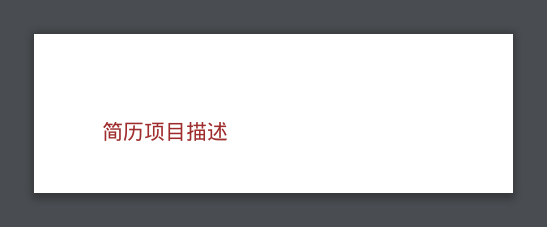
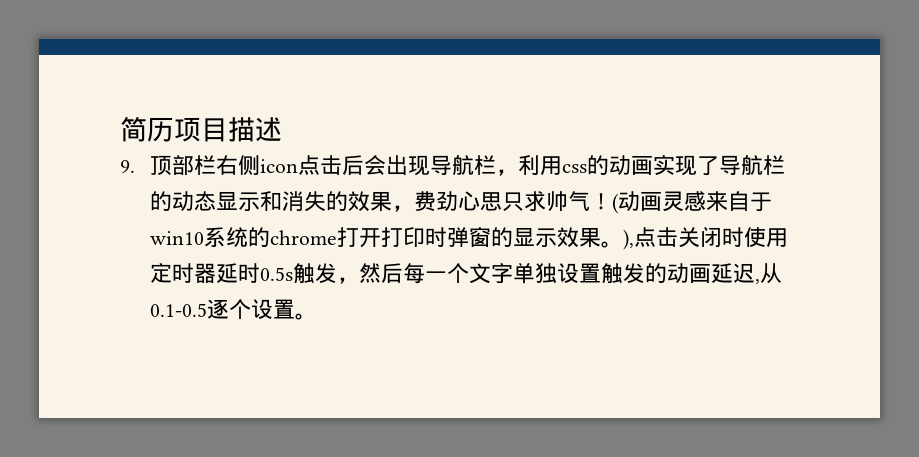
+ 9.顶部栏右侧icon点击后会出现导航栏，利用css的动画实现了导航栏的动态显示和消失的效果，费劲心思只求帅气！(动画灵感来自于win10系统的chrome打开打印时弹窗的显示效果。),点击关闭时使用定时器延时0.5s触发，然后每一个文字单独设置触发的动画延迟,从0.1-0.5逐个设置。

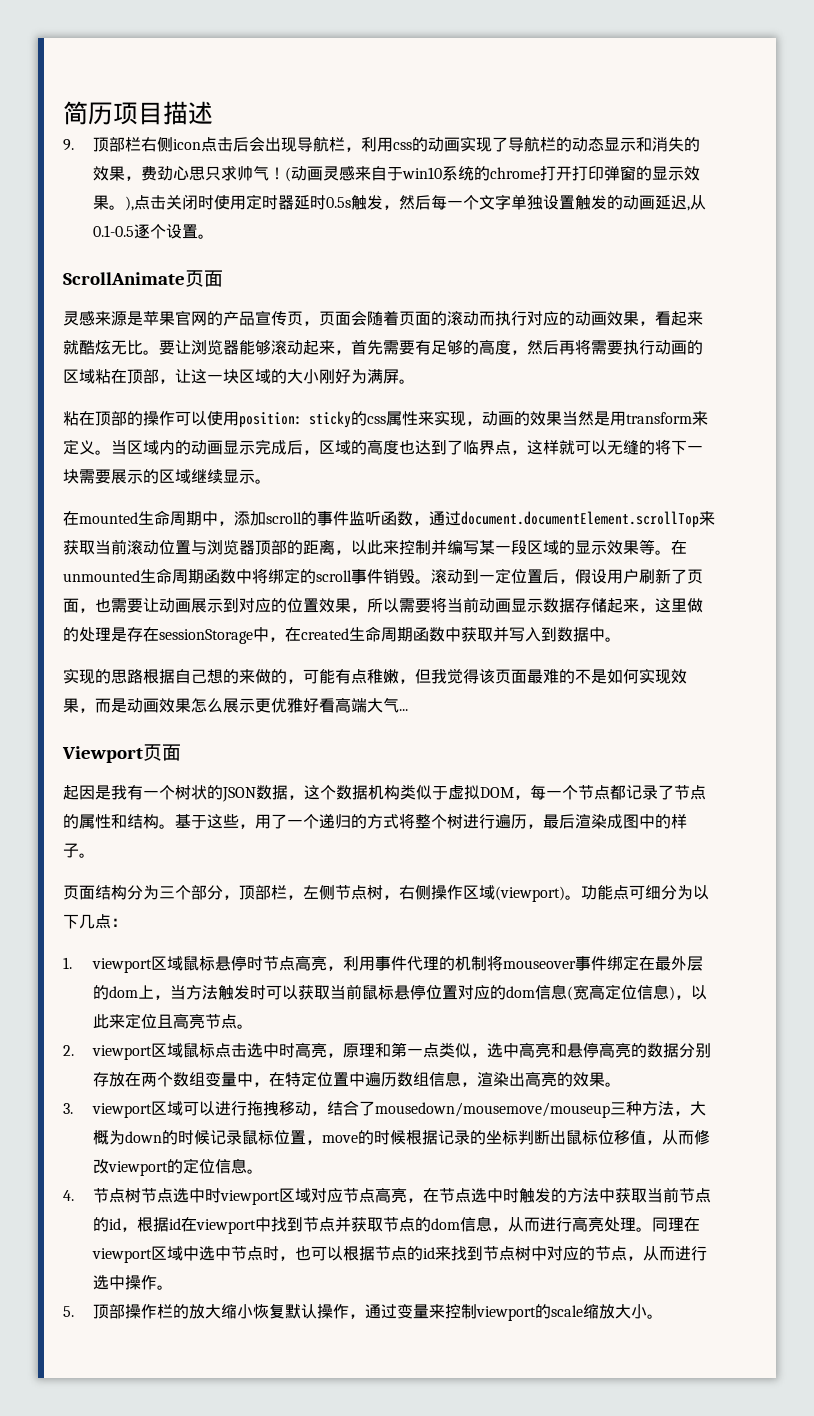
- (动画灵感来自于win10系统的chrome打开打印时弹窗的显示效果。),点击关闭时使用定时器延时0.5s触发，然后每一个文字单独设置触发的动画延迟,从0.1-0.5逐个设置。
+ (动画灵感来自于win10系统的chrome打开打印弹窗的显示效果。),点击关闭时使用定时器延时0.5s触发，然后每一个文字单独设置触发的动画延迟,从0.1-0.5逐个设置。
+ ScrollAnimate页面
+ 灵感来源是苹果官网的产品宣传页，页面会随着页面的滚动而执行对应的动画效果，看起来就酷炫无比。要让浏览器能够滚动起来，首先需要有足够的高度，然后再将需要执行动画的区域粘在顶部，让这一块区域的大小刚好为满屏。
+ 粘在顶部的操作可以使用position: sticky的css属性来实现，动画的效果当然是用transform来定义。当区域内的动画显示完成后，区域的高度也达到了临界点，这样就可以无缝的将下一块需要展示的区域继续显示。
+ 在mounted生命周期中，添加scroll的事件监听函数，通过document.documentElement.scrollTop来获取当前滚动位置与浏览器顶部的距离，以此来控制并编写某一段区域的显示效果等。在unmounted生命周期函数中将绑定的scroll事件销毁。滚动到一定位置后，假设用户刷新了页面，也需要让动画展示到对应的位置效果，所以需要将当前动画显示数据存储起来，这里做的处理是存在sessionStorage中，在created生命周期函数中获取并写入到数据中。
+ 实现的思路根据自己想的来做的，可能有点稚嫩，但我觉得该页面最难的不是如何实现效果，而是动画效果怎么展示更优雅好看高端大气...
+ Viewport页面
+ 起因是我有一个树状的JSON数据，这个数据机构类似于虚拟DOM，每一个节点都记录了节点的属性和结构。基于这些，用了一个递归的方式将整个树进行遍历，最后渲染成图中的样子。
+ 页面结构分为三个部分，顶部栏，左侧节点树，右侧操作区域(viewport)。功能点可细分为以下几点：
+ 1. viewport区域鼠标悬停时节点高亮，利用事件代理的机制将mouseover事件绑定在最外层的dom上，当方法触发时可以获取当前鼠标悬停位置对应的dom信息(宽高定位信息)，以此来定位且高亮节点。
+ 2. viewport区域鼠标点击选中时高亮，原理和第一点类似，选中高亮和悬停高亮的数据分别存放在两个数组变量中，在特定位置中遍历数组信息，渲染出高亮的效果。
+ 3. viewport区域可以进行拖拽移动，结合了mousedown/mousemove/mouseup三种方法，大概为down的时候记录鼠标位置，move的时候根据记录的坐标判断出鼠标位移值，从而修改viewport的定位信息。
+ 4.节点树节点选中时viewport区域对应节点高亮，在节点选中时触发的方法中获取当前节点的id，根据id在viewport中找到节点并获取节点的dom信息，从而进行高亮处理。同理在viewport区域中选中节点时，也可以根据节点的id来找到节点树中对应的节点，从而进行选中操作。
+ 5.顶部操作栏的放大缩小恢复默认操作，通过变量来控制viewport的scale缩放大小。

